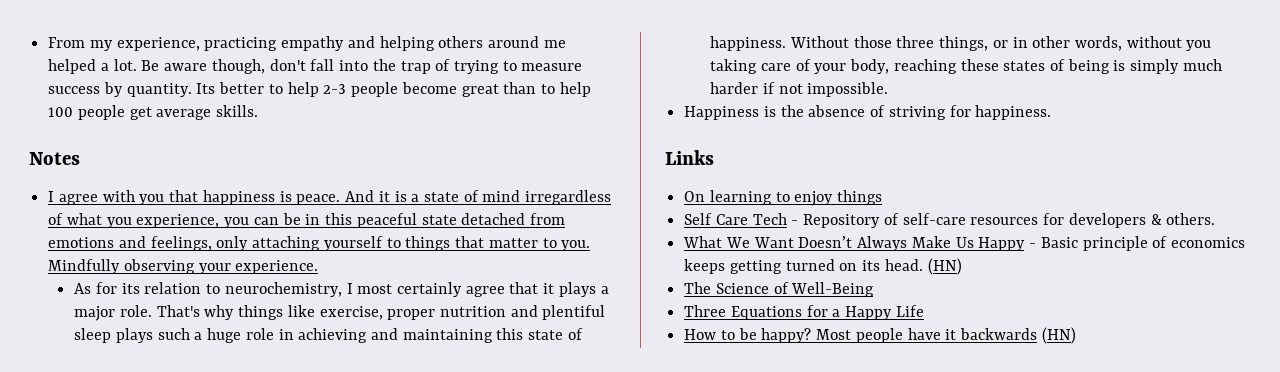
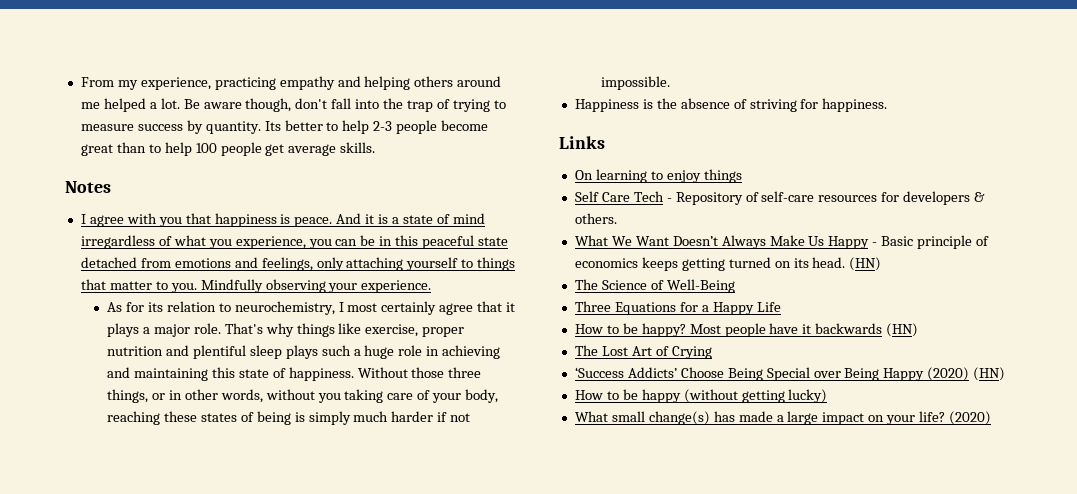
+ The Lost Art of Crying
+ ‘Success Addicts’ Choose Being Special over Being Happy (2020) (HN)
+ How to be happy (without getting lucky)
+ What small change(s) has made a large impact on your life? (2020)

